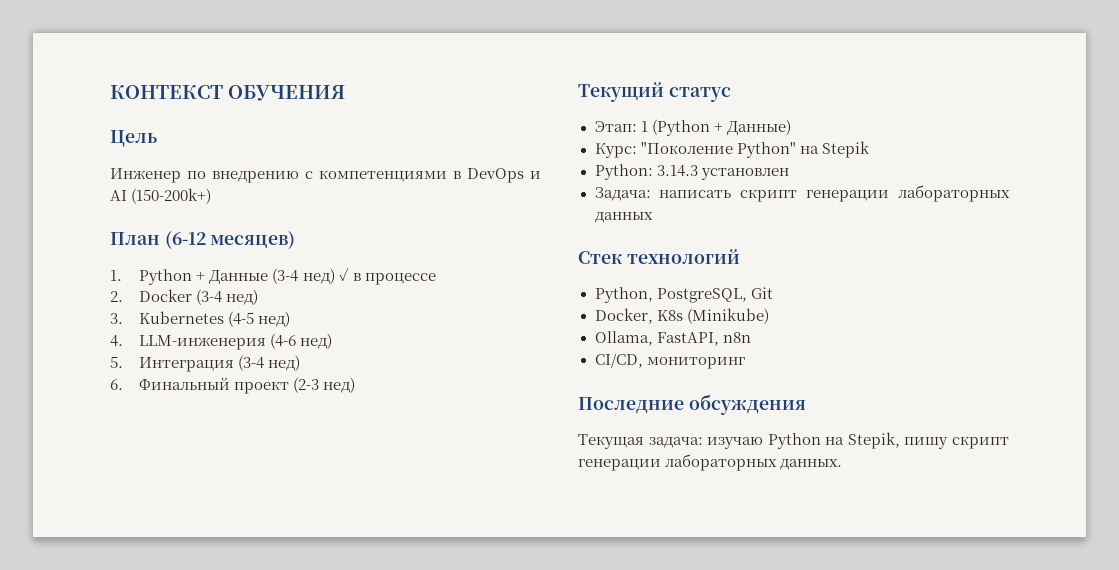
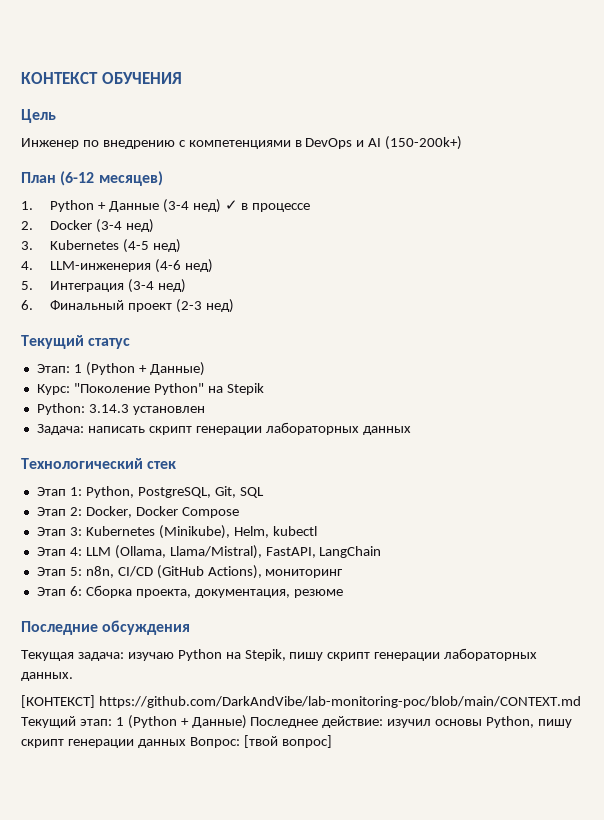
- Стек технологий
- Python, PostgreSQL, Git
- Docker, K8s (Minikube)
- Ollama, FastAPI, n8n
- CI/CD, мониторинг
+ Технологический стек
+ Этап 1: Python, PostgreSQL, Git, SQL
+ Этап 2: Docker, Docker Compose
+ Этап 3: Kubernetes (Minikube), Helm, kubectl
+ Этап 4: LLM (Ollama, Llama/Mistral), FastAPI, LangChain
+ Этап 5: n8n, CI/CD (GitHub Actions), мониторинг
+ Этап 6: Сборка проекта, документация, резюме
+ [КОНТЕКСТ] https://github.com/DarkAndVibe/lab-monitoring-poc/blob/main/CONTEXT.md Текущий этап: 1 (Python + Данные) Последнее действие: изучил основы Python, пишу скрипт генерации данных Вопрос: [твой вопрос]

